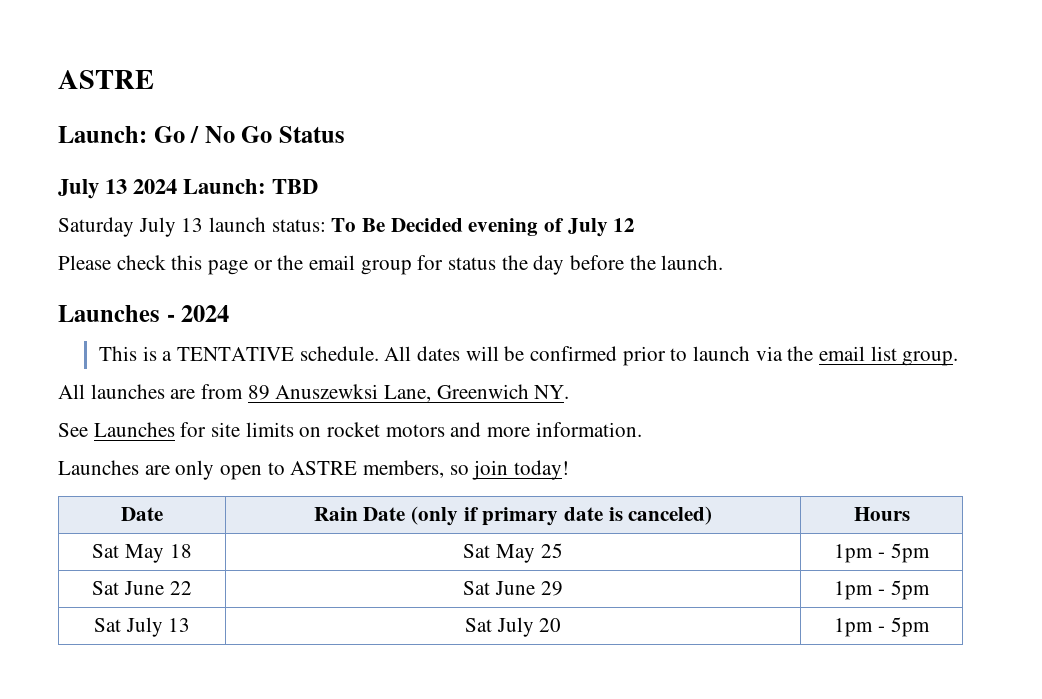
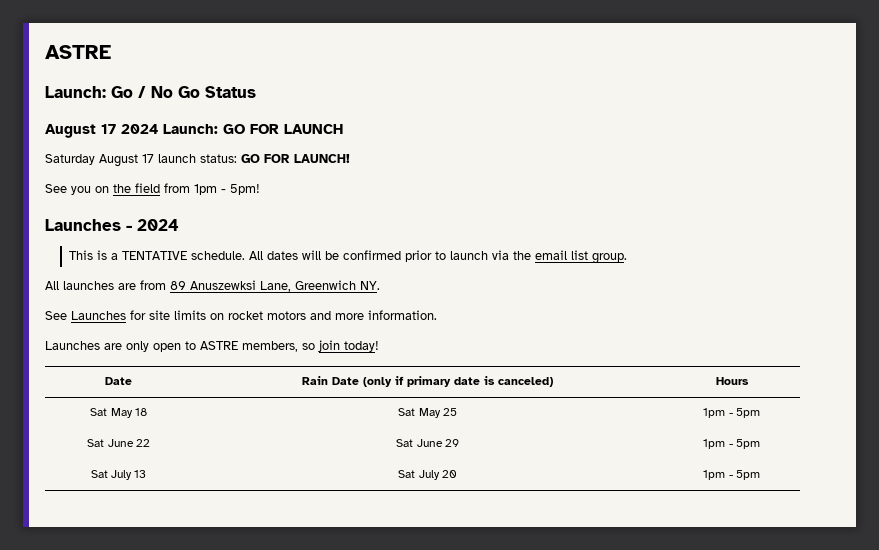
- July 13 2024 Launch: TBD
- Saturday July 13 launch status: To Be Decided evening of July 12
- Please check this page or the email group for status the day before the launch.
+ August 17 2024 Launch: GO FOR LAUNCH
+ Saturday August 17 launch status: GO FOR LAUNCH!
+ See you on the field from 1pm - 5pm!

